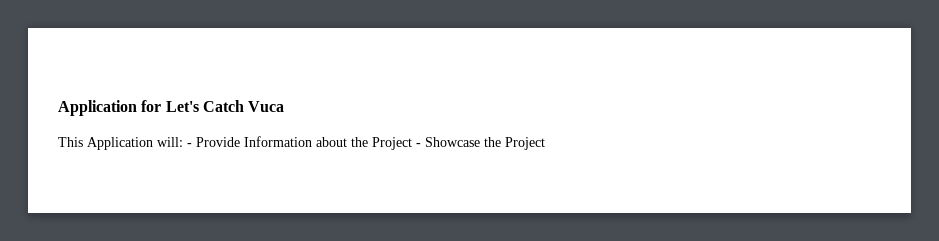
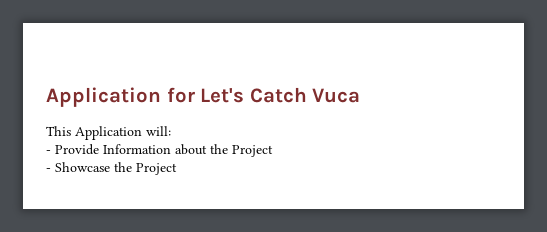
- This Application will: - Provide Information about the Project - Showcase the Project
+ This Application will:
+ - Provide Information about the Project
+ - Showcase the Project

